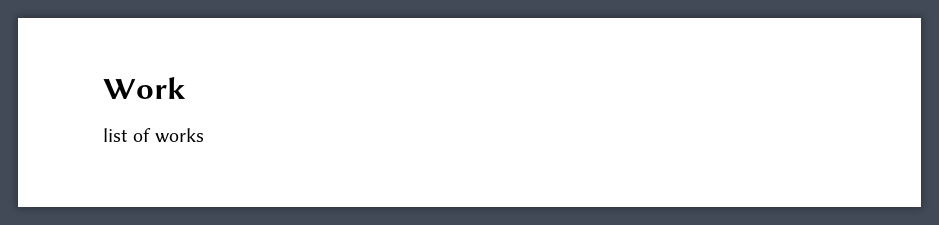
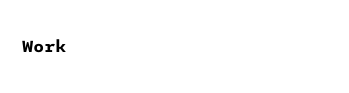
- list of works

